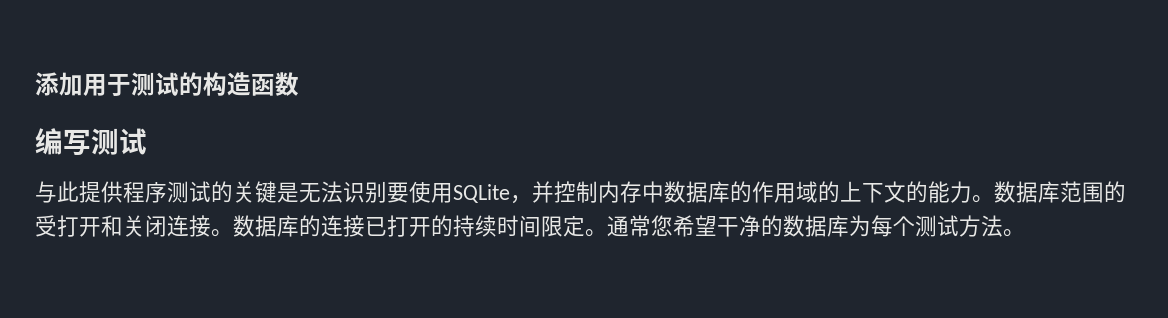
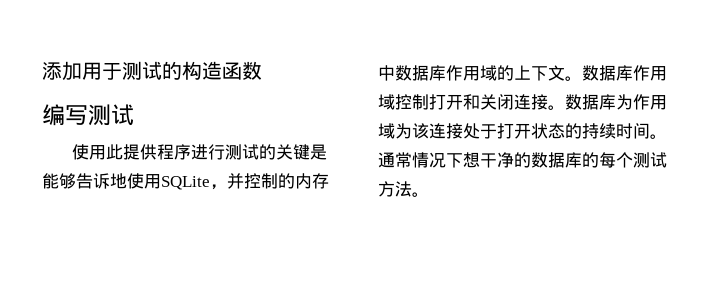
- 与此提供程序测试的关键是无法识别要使用SQLite，并控制内存中数据库的作用域的上下文的能力。数据库范围的受打开和关闭连接。
+ 使用此提供程序进行测试的关键是能够告诉地使用SQLite，并控制的内存中数据库作用域的上下文。数据库作用域控制打开和关闭连接。
- 数据库的连接已打开的持续时间限定。通常您希望干净的数据库为每个测试方法。
+ 数据库为作用域为该连接处于打开状态的持续时间。通常情况下想干净的数据库的每个测试方法。

